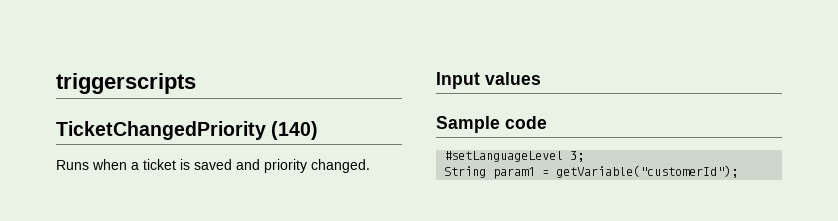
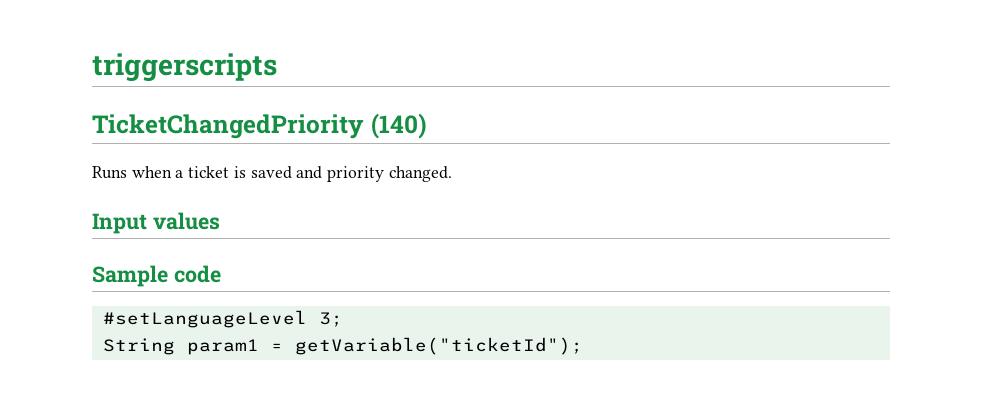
- String param1 = getVariable("customerId");
+ String param1 = getVariable("ticketId");

